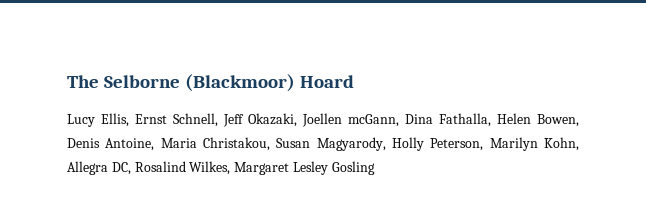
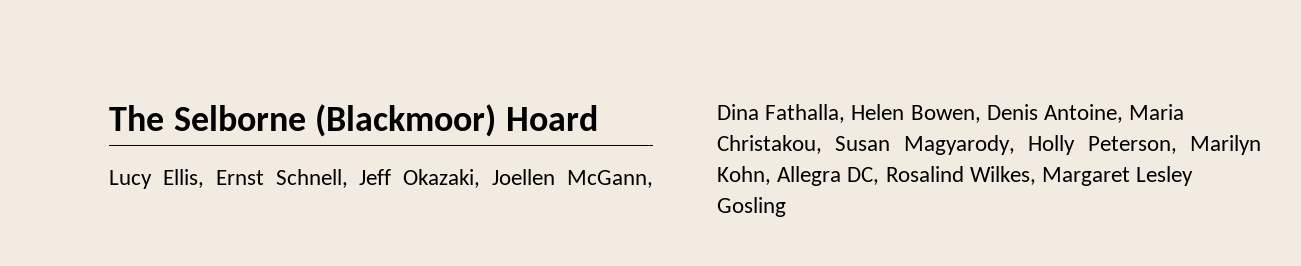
- Lucy Ellis, Ernst Schnell, Jeff Okazaki, Joellen mcGann, Dina Fathalla, Helen Bowen, Denis Antoine, Maria Christakou, Susan Magyarody, Holly Peterson, Marilyn Kohn, Allegra DC, Rosalind Wilkes, Margaret Lesley Gosling
+ Lucy Ellis, Ernst Schnell, Jeff Okazaki, Joellen McGann, Dina Fathalla, Helen Bowen, Denis Antoine, Maria Christakou, Susan Magyarody, Holly Peterson, Marilyn Kohn, Allegra DC, Rosalind Wilkes, Margaret Lesley Gosling

